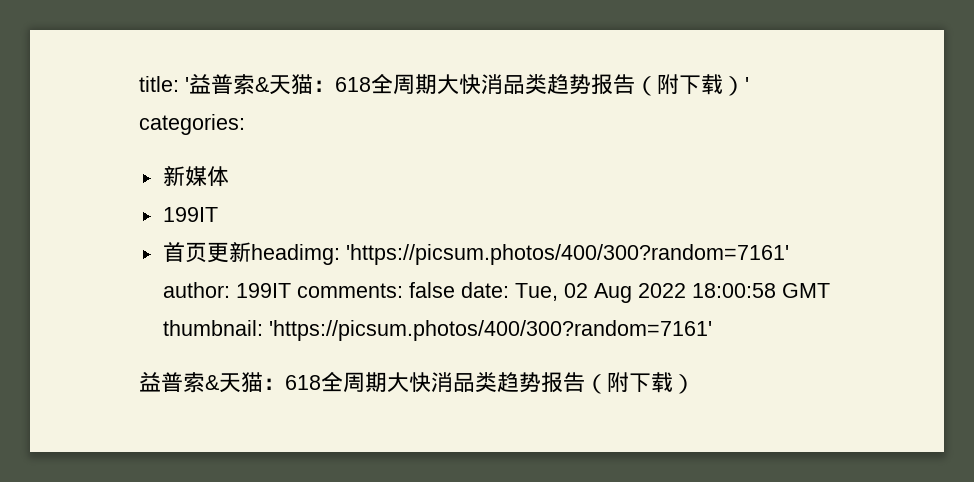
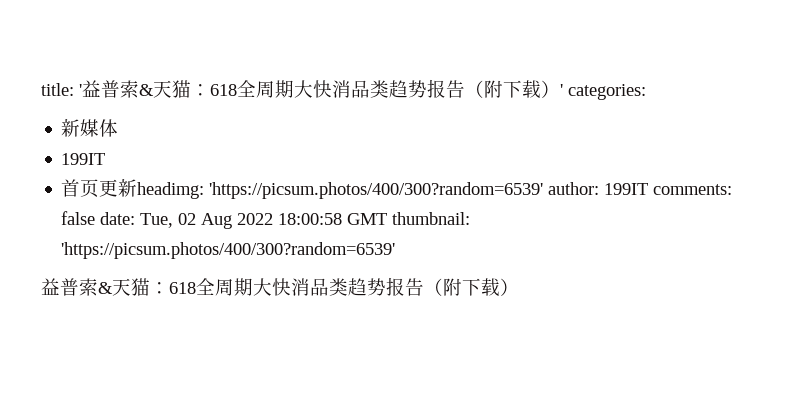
- 首页更新headimg: 'https://picsum.photos/400/300?random=7161' author: 199IT comments: false date: Tue, 02 Aug 2022 18:00:58 GMT thumbnail: 'https://picsum.photos/400/300?random=7161'
+ 首页更新headimg: 'https://picsum.photos/400/300?random=6539' author: 199IT comments: false date: Tue, 02 Aug 2022 18:00:58 GMT thumbnail: 'https://picsum.photos/400/300?random=6539'

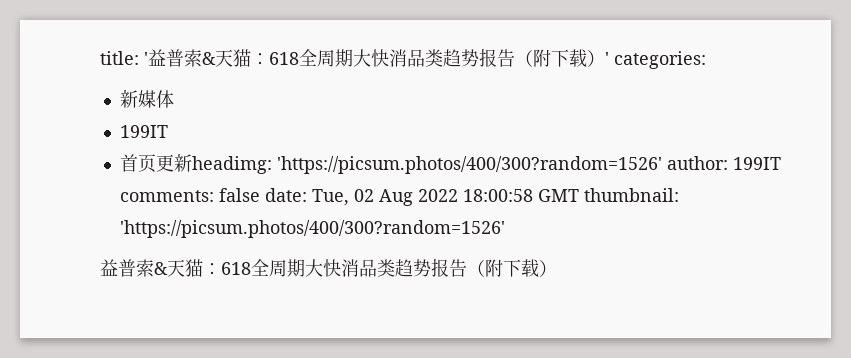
- 首页更新headimg: 'https://picsum.photos/400/300?random=6539' author: 199IT comments: false date: Tue, 02 Aug 2022 18:00:58 GMT thumbnail: 'https://picsum.photos/400/300?random=6539'
+ 首页更新headimg: 'https://picsum.photos/400/300?random=1526' author: 199IT comments: false date: Tue, 02 Aug 2022 18:00:58 GMT thumbnail: 'https://picsum.photos/400/300?random=1526'

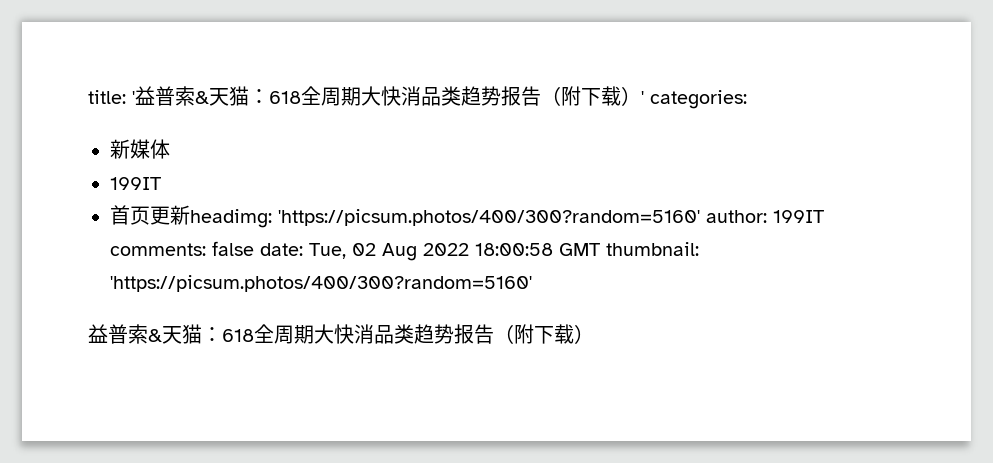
- 首页更新headimg: 'https://picsum.photos/400/300?random=1526' author: 199IT comments: false date: Tue, 02 Aug 2022 18:00:58 GMT thumbnail: 'https://picsum.photos/400/300?random=1526'
+ 首页更新headimg: 'https://picsum.photos/400/300?random=5160' author: 199IT comments: false date: Tue, 02 Aug 2022 18:00:58 GMT thumbnail: 'https://picsum.photos/400/300?random=5160'

